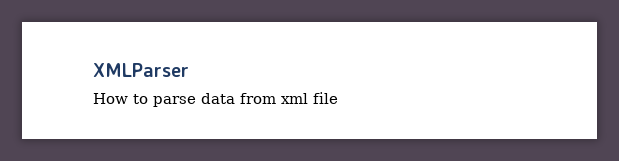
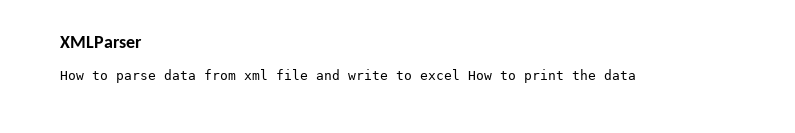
- How to parse data from xml file
+ How to parse data from xml file and write to excel How to print the data

